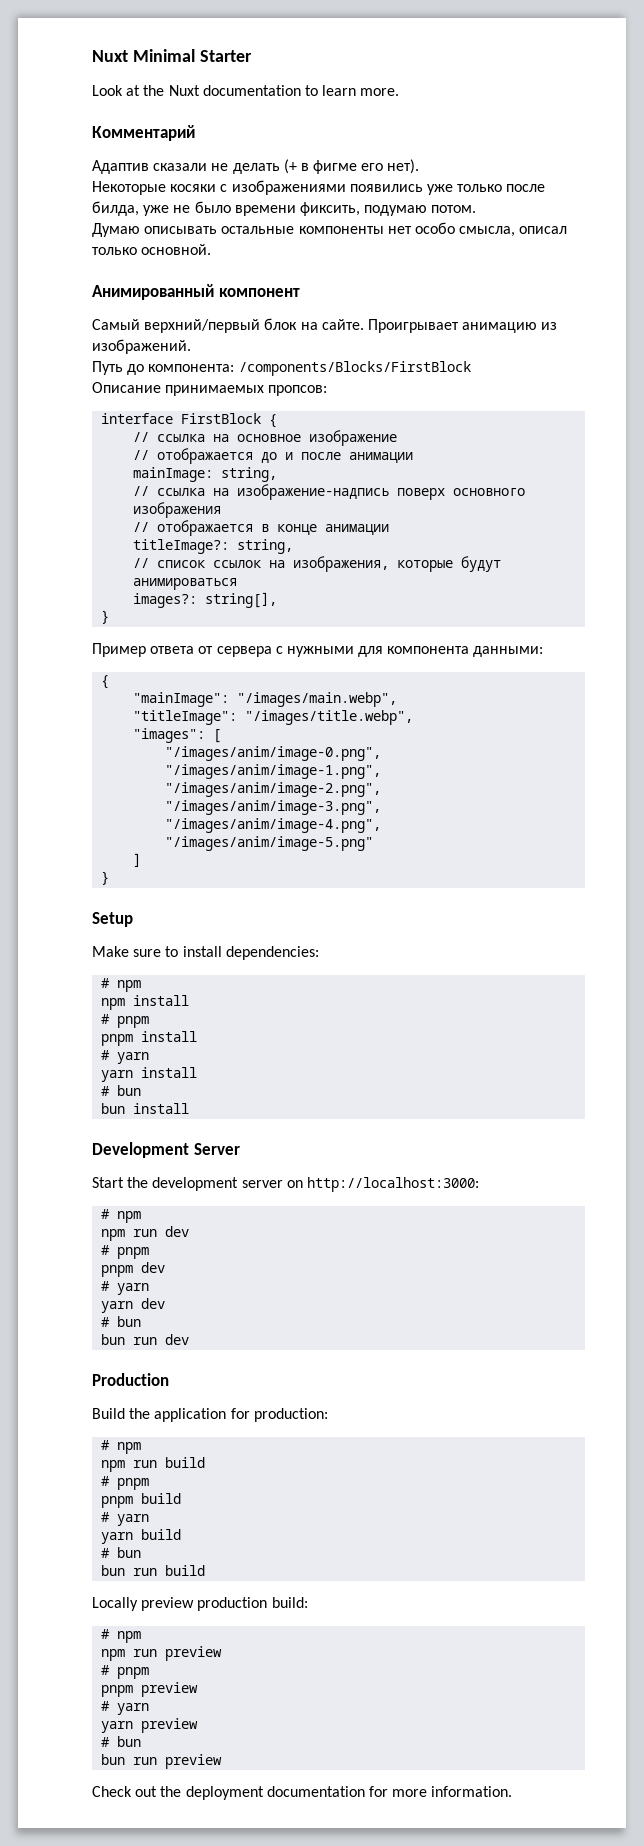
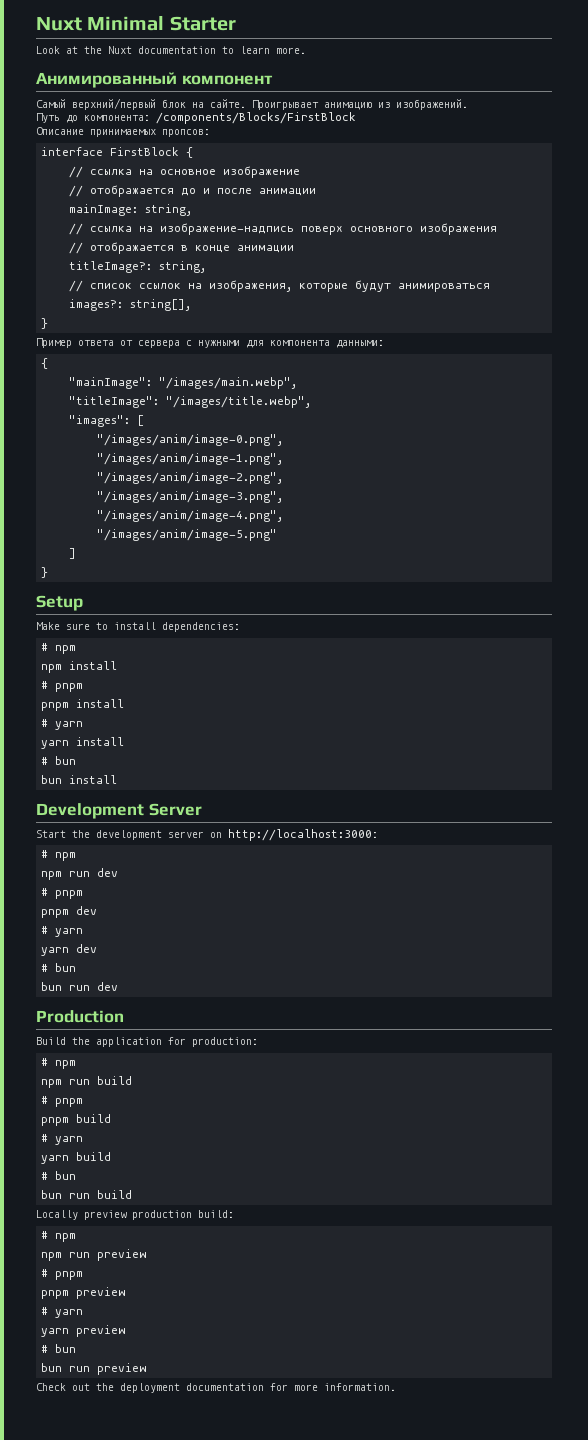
- Комментарий
- Адаптив сказали не делать (+ в фигме его нет).
- Некоторые косяки с изображениями появились уже только после билда, уже не было времени фиксить, подумаю потом.
- Думаю описывать остальные компоненты нет особо смысла, описал только основной.

